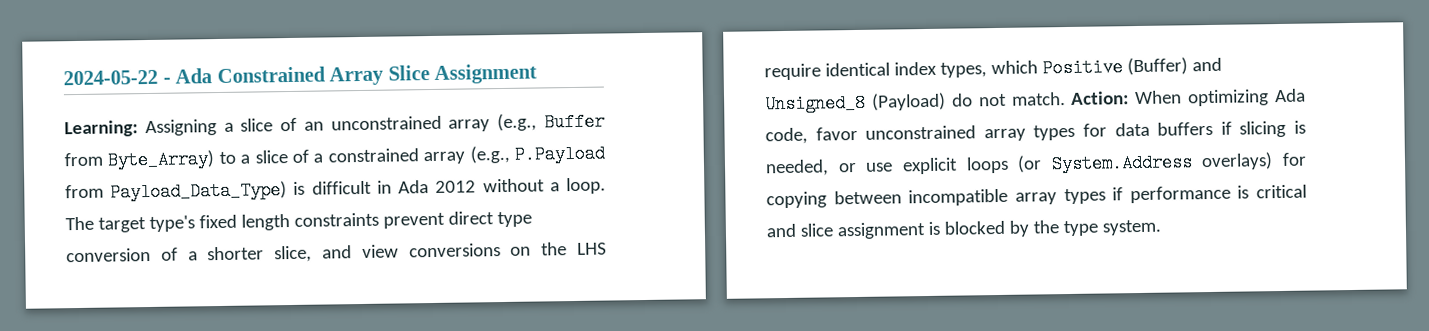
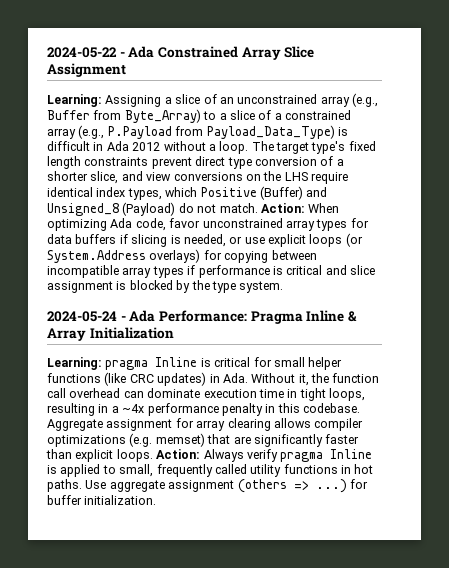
+ 2024-05-24 - Ada Performance: Pragma Inline & Array Initialization
+ Learning: pragma Inline is critical for small helper functions (like CRC updates) in Ada. Without it, the function call overhead can dominate execution time in tight loops, resulting in a ~4x performance penalty in this codebase. Aggregate assignment for array clearing allows compiler optimizations (e.g. memset) that are significantly faster than explicit loops. Action: Always verify pragma Inline is applied to small, frequently called utility functions in hot paths. Use aggregate assignment (others => ...) for buffer initialization.

